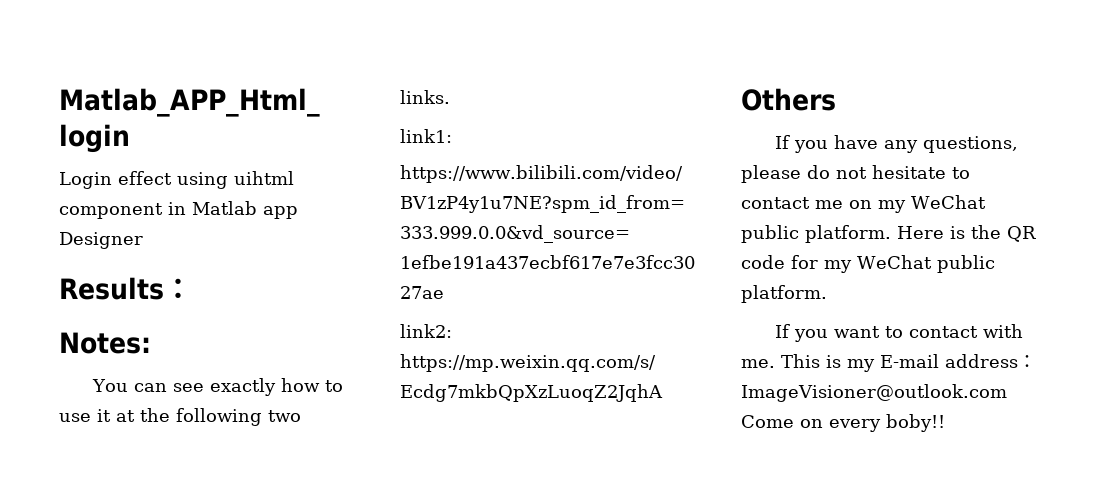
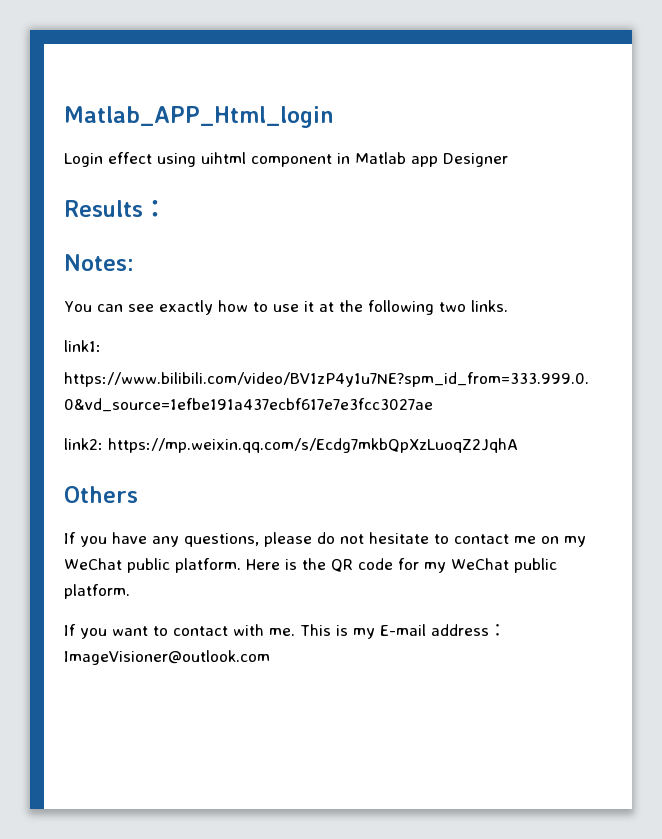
- This is my E-mail address：ImageVisioner@outlook.com Come on every boby!!
+ This is my E-mail address：ImageVisioner@outlook.com

